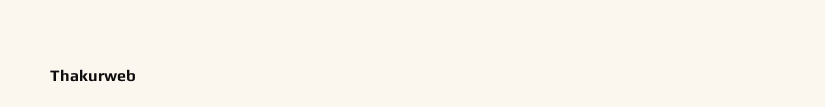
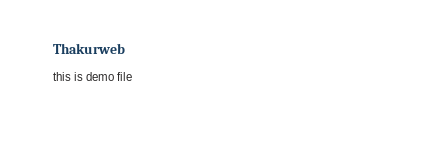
+ this is demo file

